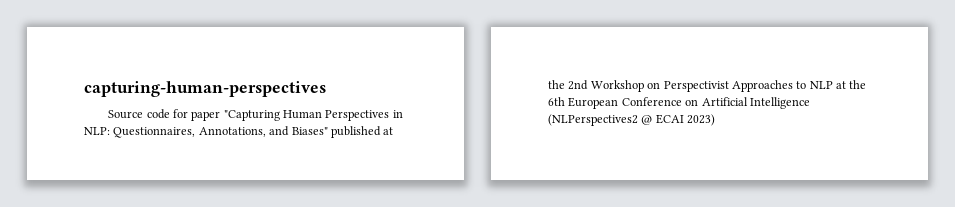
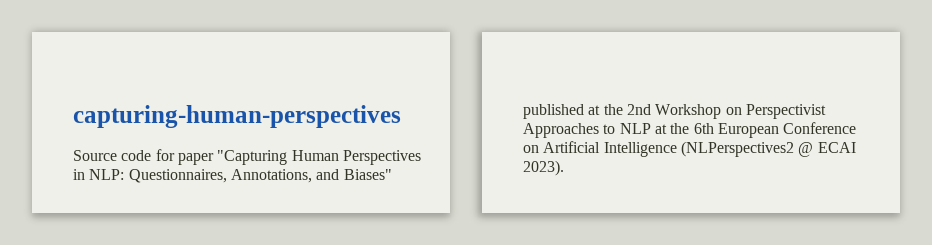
- Source code for paper "Capturing Human Perspectives in NLP: Questionnaires, Annotations, and Biases" published at the 2nd Workshop on Perspectivist Approaches to NLP at the 6th European Conference on Artificial Intelligence (NLPerspectives2 @ ECAI 2023)
+ Source code for paper "Capturing Human Perspectives in NLP: Questionnaires, Annotations, and Biases" published at the 2nd Workshop on Perspectivist Approaches to NLP at the 6th European Conference on Artificial Intelligence (NLPerspectives2 @ ECAI 2023).

